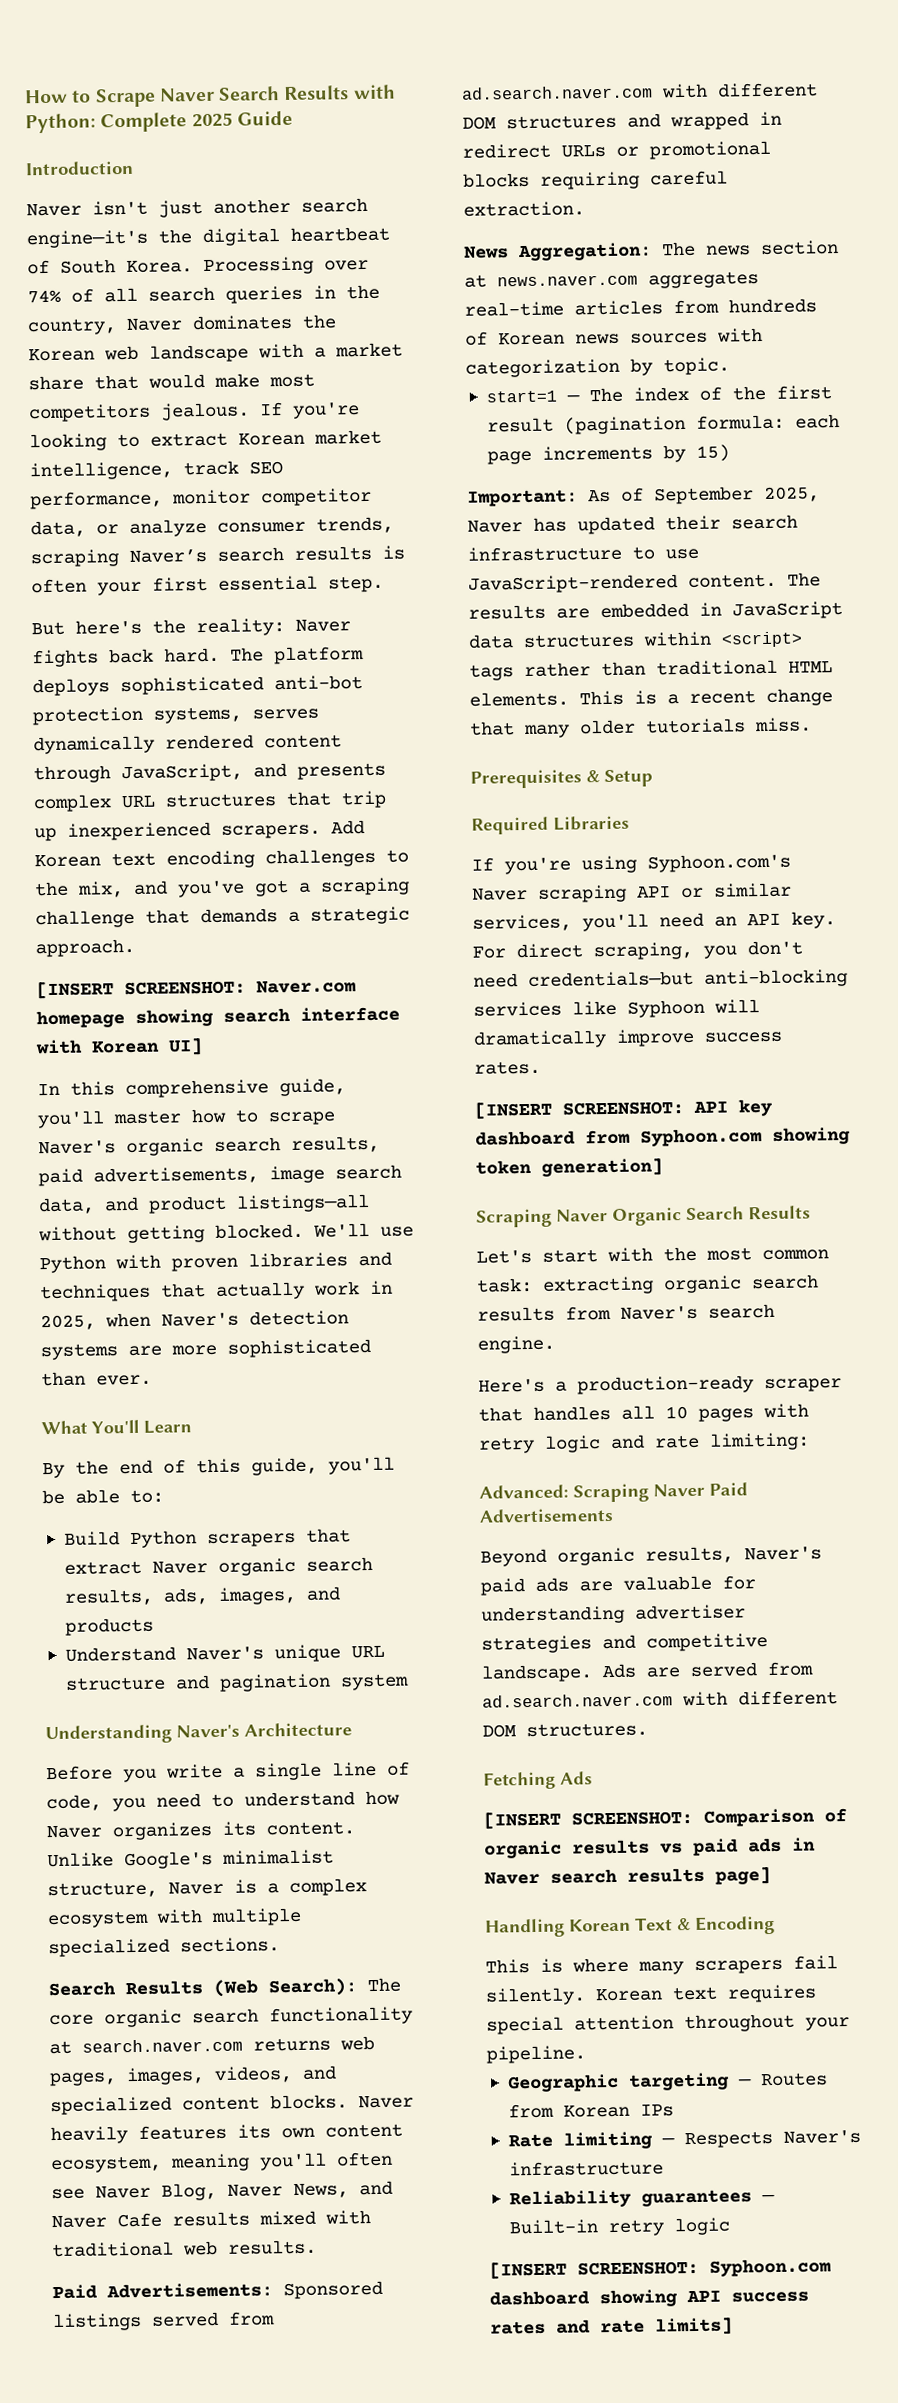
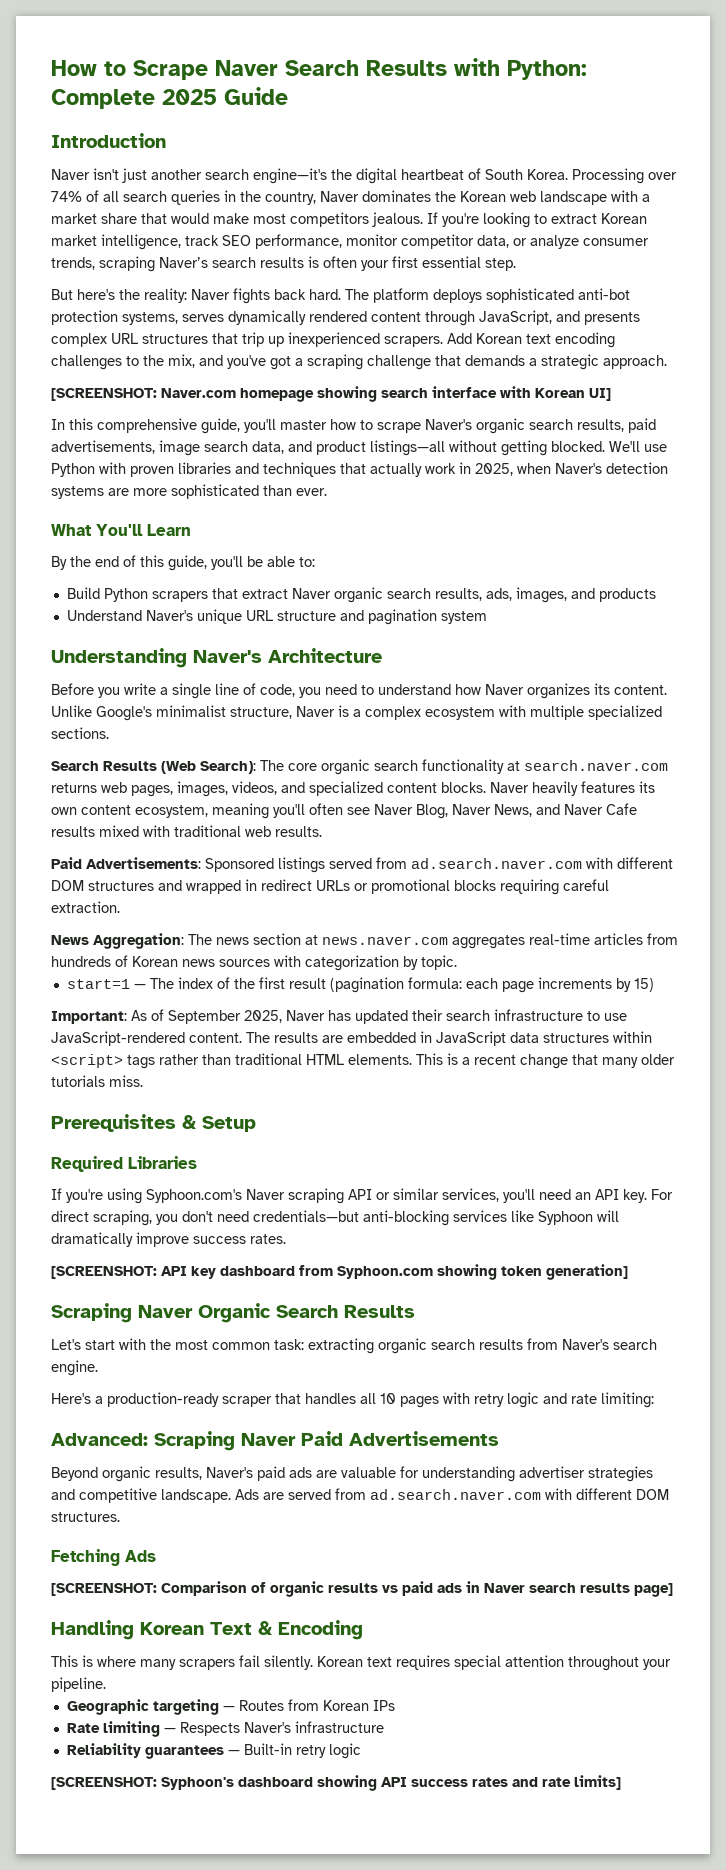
- [INSERT SCREENSHOT: Naver.com homepage showing search interface with Korean UI]
+ [SCREENSHOT: Naver.com homepage showing search interface with Korean UI]
- [INSERT SCREENSHOT: API key dashboard from Syphoon.com showing token generation]
+ [SCREENSHOT: API key dashboard from Syphoon.com showing token generation]
- [INSERT SCREENSHOT: Comparison of organic results vs paid ads in Naver search results page]
+ [SCREENSHOT: Comparison of organic results vs paid ads in Naver search results page]
- [INSERT SCREENSHOT: Syphoon.com dashboard showing API success rates and rate limits]
+ [SCREENSHOT: Syphoon's dashboard showing API success rates and rate limits]

